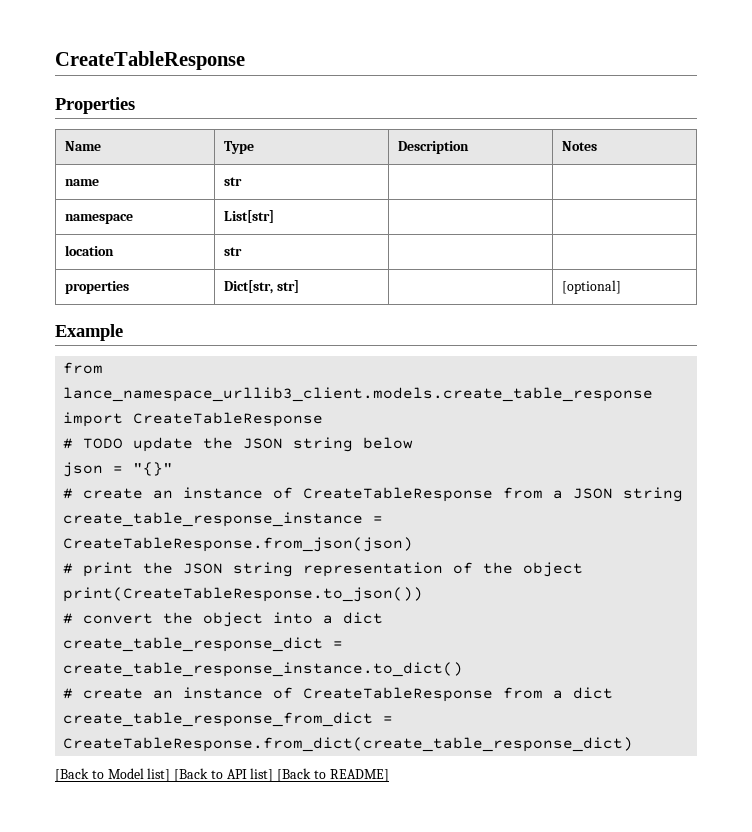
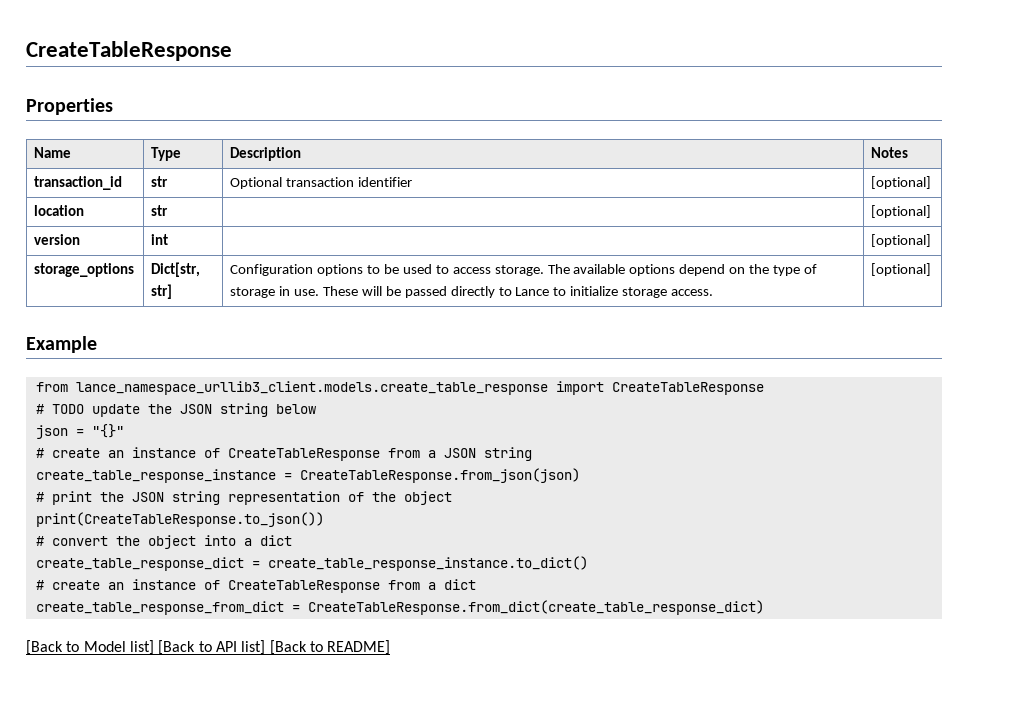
- name | str | |
- namespace | List[str] | |
- location | str | |
- properties | Dict[str, str] | | [optional]
+ transaction_id | str | Optional transaction identifier | [optional]
+ location | str | | [optional]
+ version | int | | [optional]
+ storage_options | Dict[str, str] | Configuration options to be used to access storage. The available options depend on the type of storage in use. These will be passed directly to Lance to initialize storage access. | [optional]

